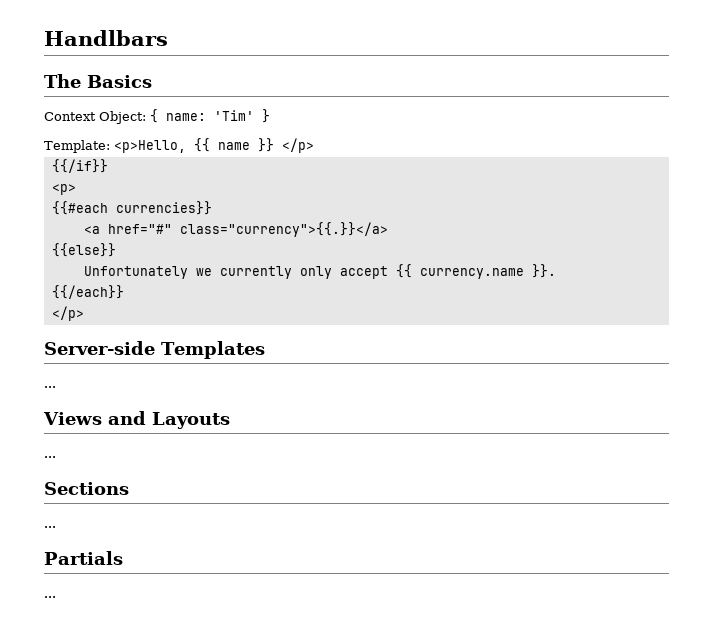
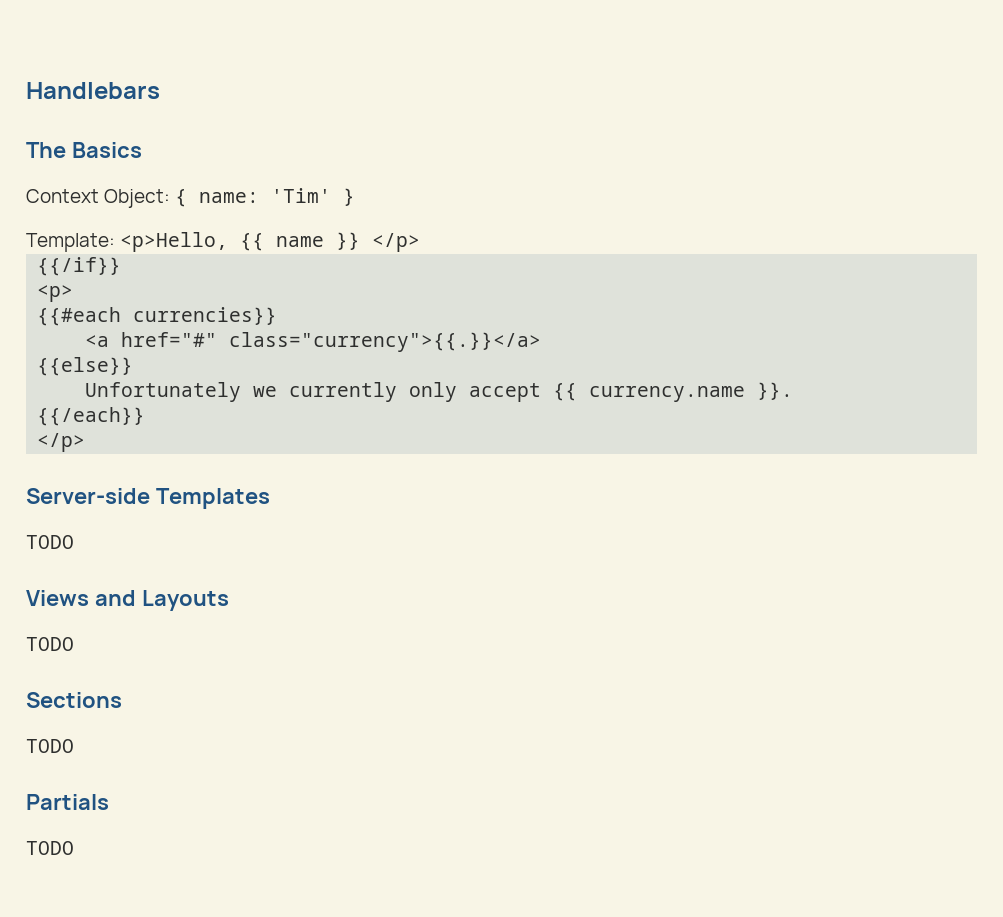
- Handlbars
+ Handlebars
  Server-side Templates
- ...
+ TODO
  Views and Layouts
- ...
+ TODO
  Sections
- ...
+ TODO
  Partials
- ...
+ TODO

